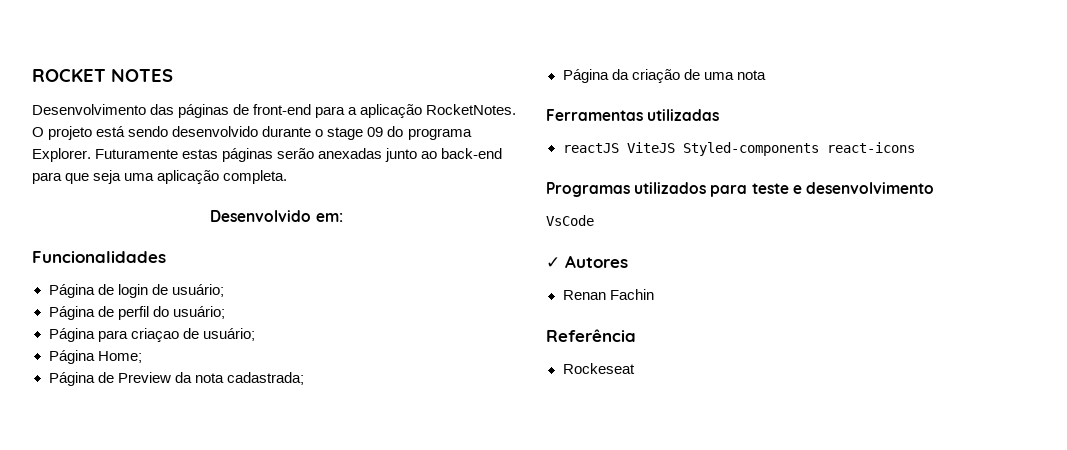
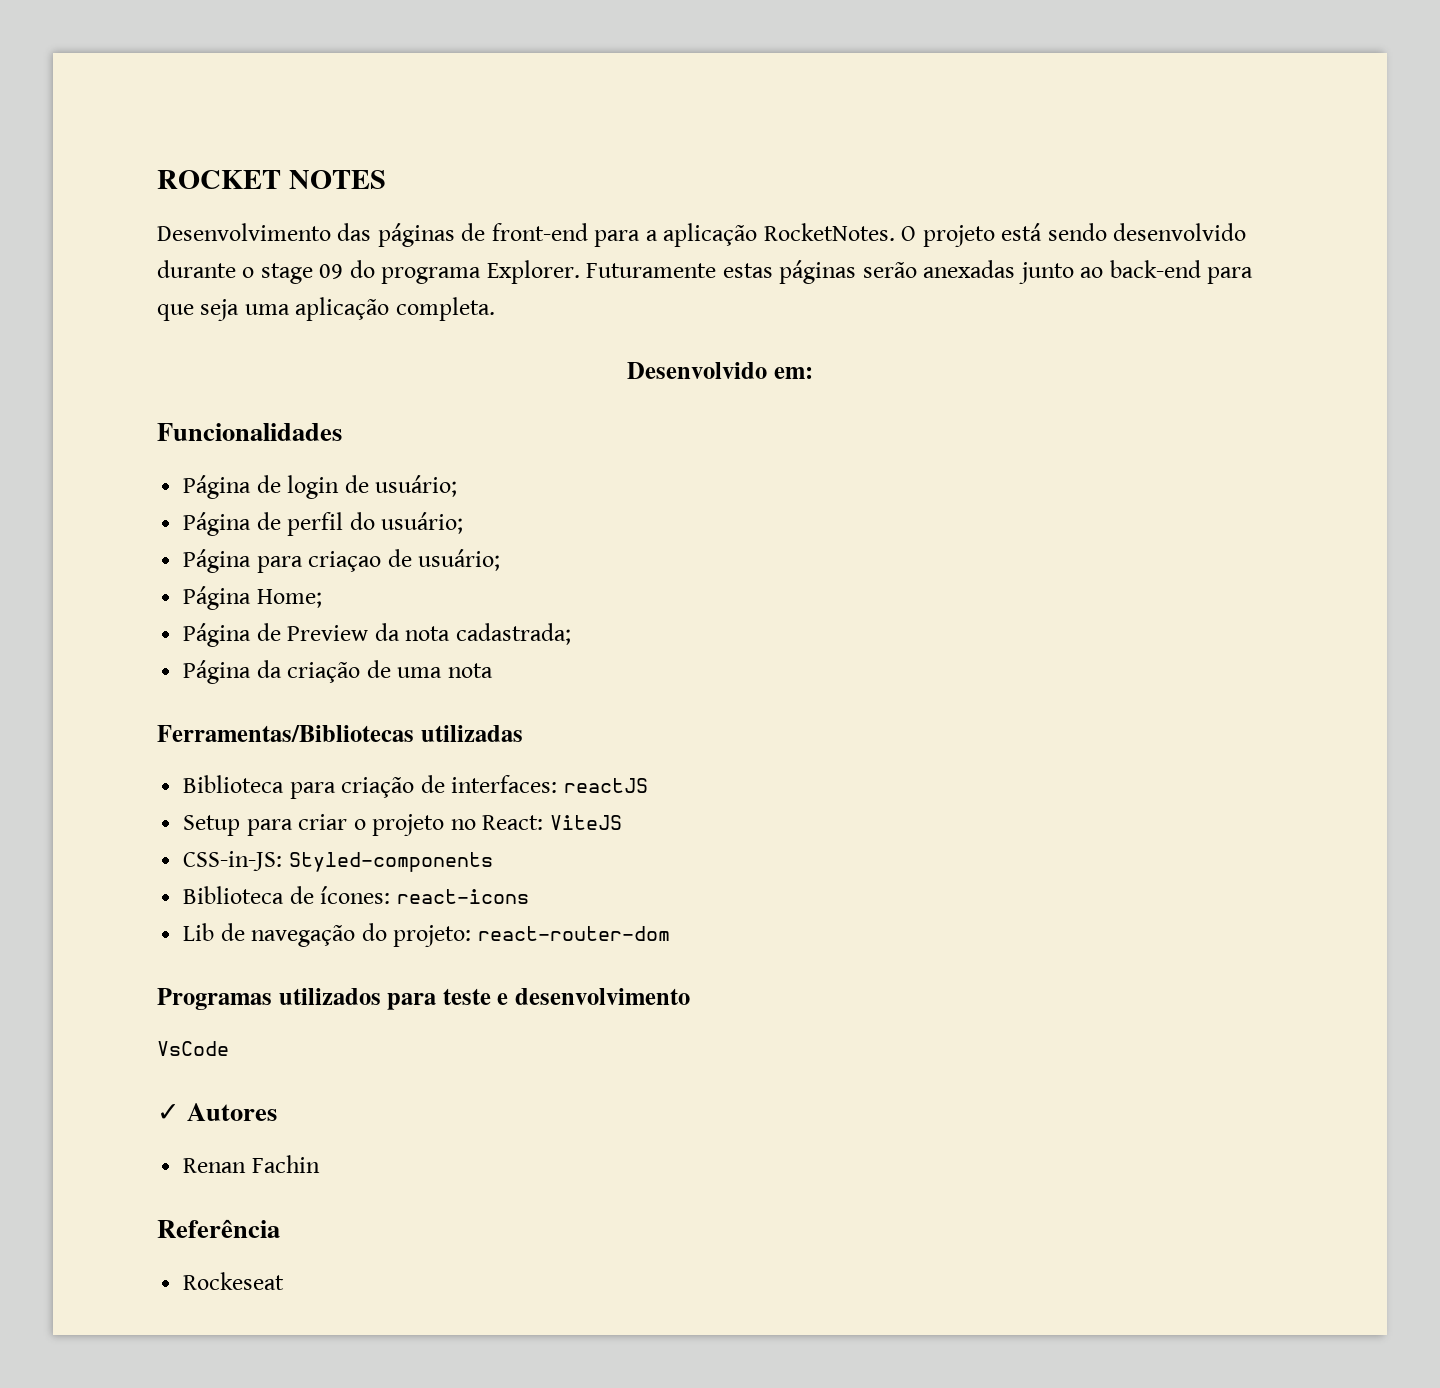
- Ferramentas utilizadas
+ Ferramentas/Bibliotecas utilizadas
- reactJS ViteJS Styled-components react-icons
+ Biblioteca para criação de interfaces: reactJS
+ Setup para criar o projeto no React: ViteJS
+ CSS-in-JS: Styled-components
+ Biblioteca de ícones: react-icons
+ Lib de navegação do projeto: react-router-dom

